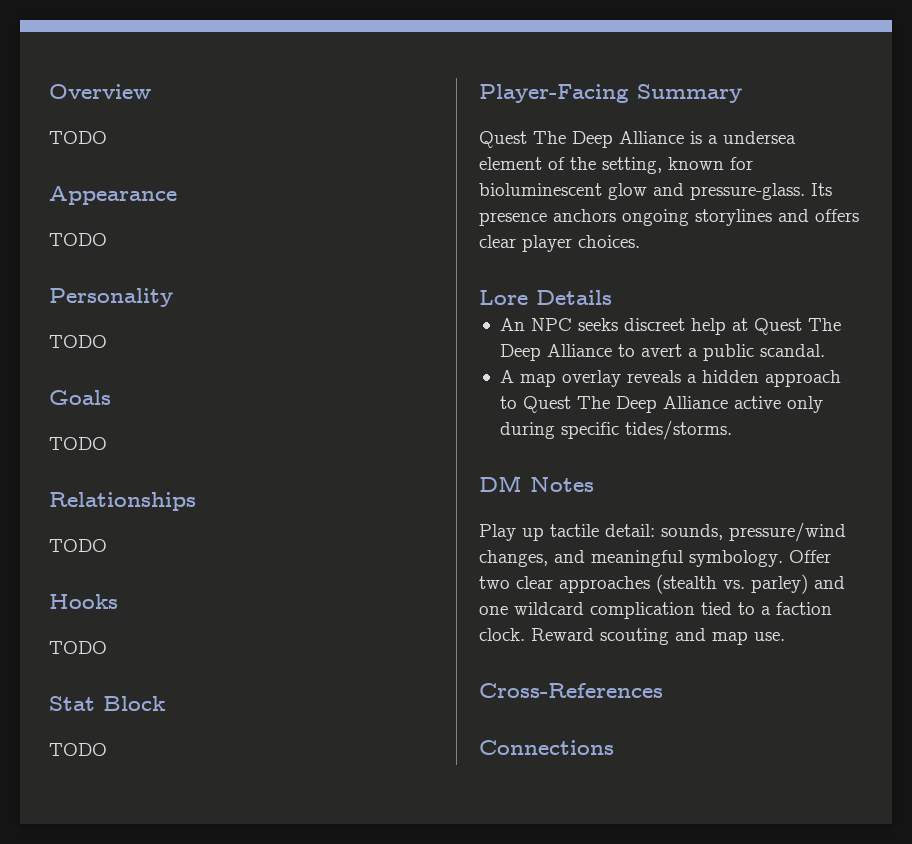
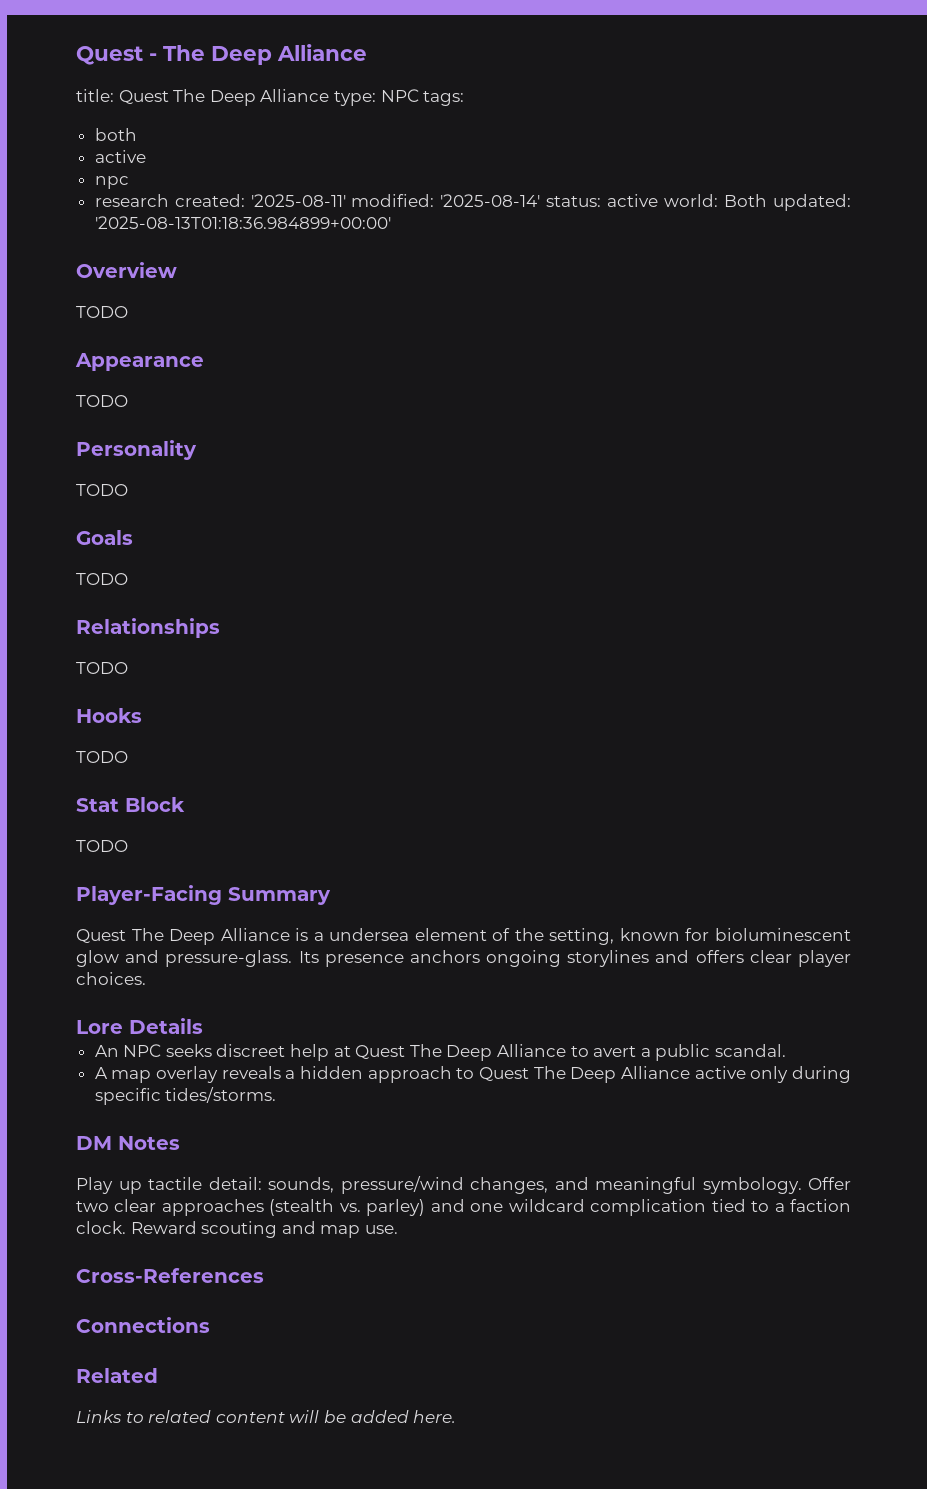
+ Quest - The Deep Alliance
+ title: Quest The Deep Alliance type: NPC tags:
+ both
+ active
+ npc
+ research created: '2025-08-11' modified: '2025-08-14' status: active world: Both updated: '2025-08-13T01:18:36.984899+00:00'
+ Related
+ Links to related content will be added here.

